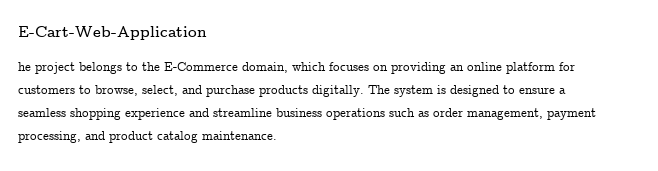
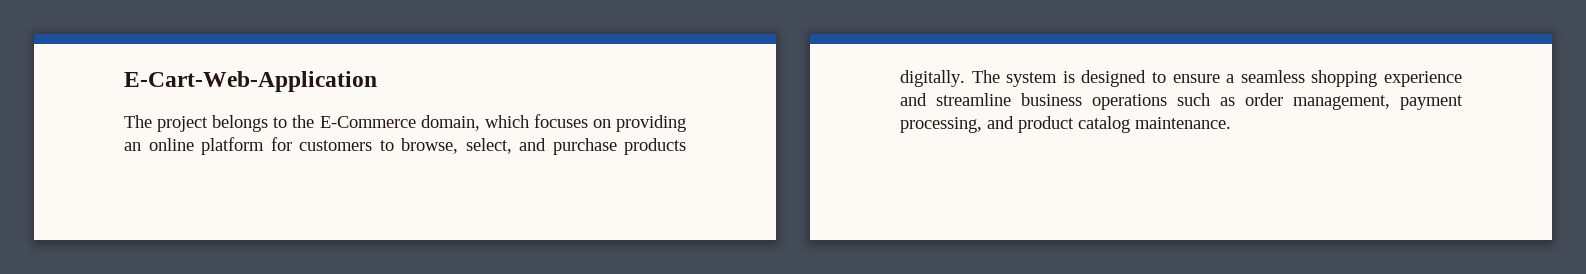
- he project belongs to the E-Commerce domain, which focuses on providing an online platform for customers to browse, select, and purchase products digitally.
+ The project belongs to the E-Commerce domain, which focuses on providing an online platform for customers to browse, select, and purchase products digitally.

